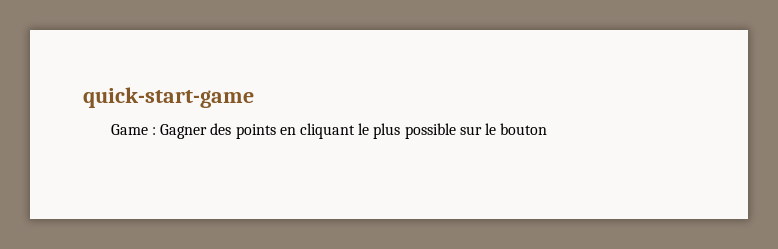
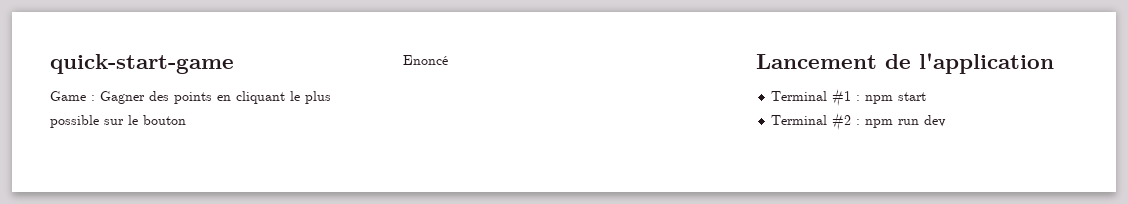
+ Enoncé
+ Lancement de l'application
+ Terminal #1 : npm start
+ Terminal #2 : npm run dev

